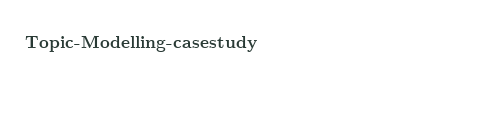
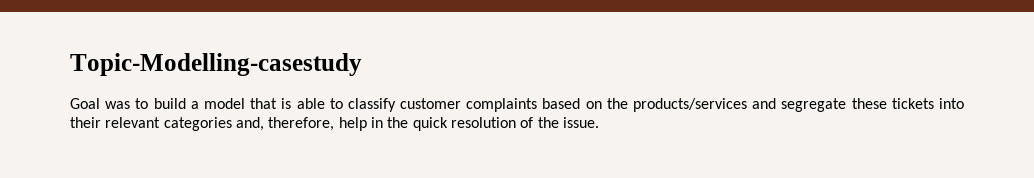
+ Goal was to build a model that is able to classify customer complaints based on the products/services and segregate these tickets into their relevant categories and, therefore, help in the quick resolution of the issue.

